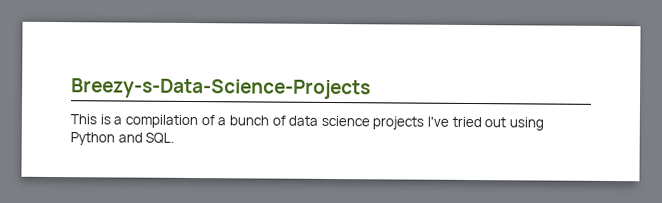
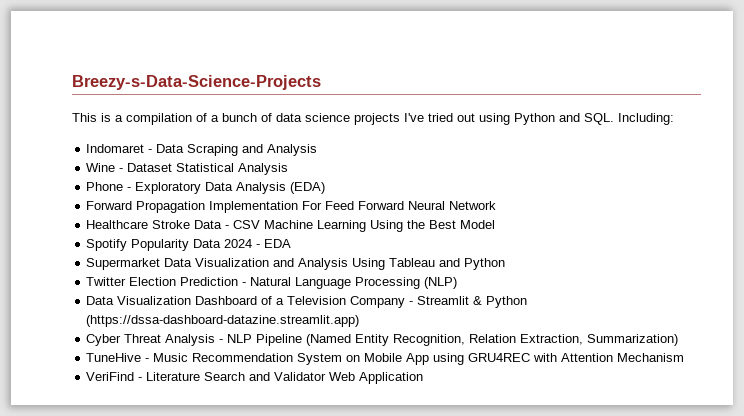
- This is a compilation of a bunch of data science projects I've tried out using Python and SQL.
+ This is a compilation of a bunch of data science projects I've tried out using Python and SQL. Including:
+ Indomaret - Data Scraping and Analysis
+ Wine - Dataset Statistical Analysis
+ Phone - Exploratory Data Analysis (EDA)
+ Forward Propagation Implementation For Feed Forward Neural Network
+ Healthcare Stroke Data - CSV Machine Learning Using the Best Model
+ Spotify Popularity Data 2024 - EDA
+ Supermarket Data Visualization and Analysis Using Tableau and Python
+ Twitter Election Prediction - Natural Language Processing (NLP)
+ Data Visualization Dashboard of a Television Company - Streamlit & Python (https://dssa-dashboard-datazine.streamlit.app)
+ Cyber Threat Analysis - NLP Pipeline (Named Entity Recognition, Relation Extraction, Summarization)
+ TuneHive - Music Recommendation System on Mobile App using GRU4REC with Attention Mechanism
+ VeriFind - Literature Search and Validator Web Application

